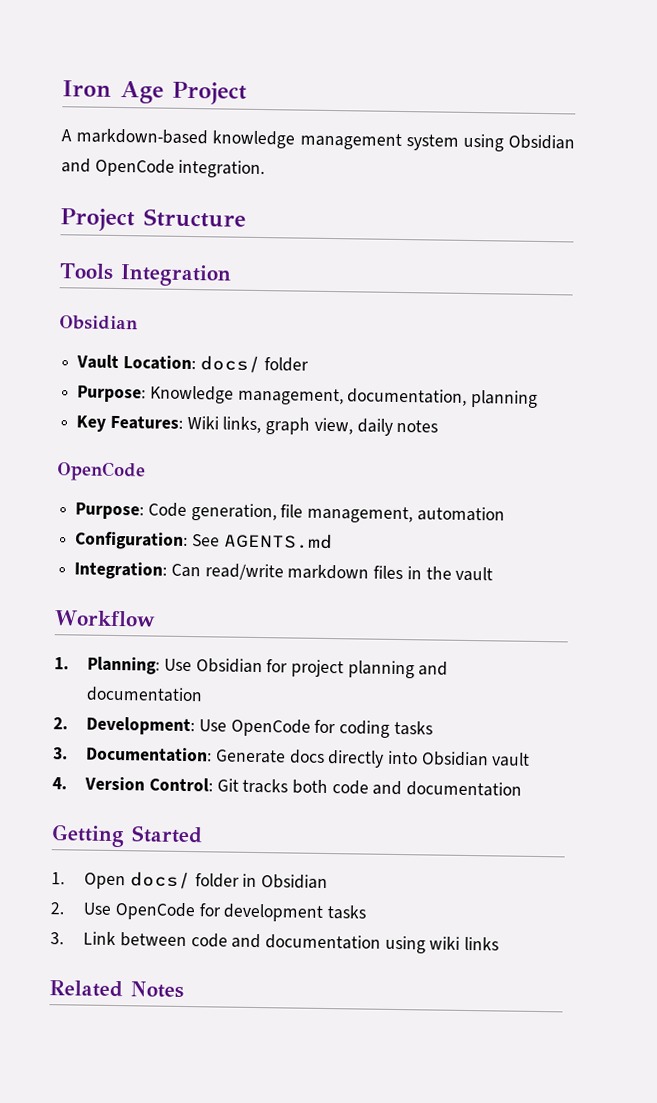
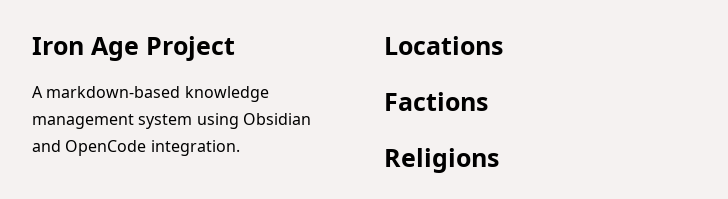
- Project Structure
- Tools Integration
- Obsidian
- Vault Location: docs/ folder
- Purpose: Knowledge management, documentation, planning
- Key Features: Wiki links, graph view, daily notes
- OpenCode
- Purpose: Code generation, file management, automation
- Configuration: See AGENTS.md
- Integration: Can read/write markdown files in the vault
- Workflow
- 1. Planning: Use Obsidian for project planning and documentation
- 2. Development: Use OpenCode for coding tasks
- 3. Documentation: Generate docs directly into Obsidian vault
- 4. Version Control: Git tracks both code and documentation
- Getting Started
- 1. Open docs/ folder in Obsidian
- 2. Use OpenCode for development tasks
- 3. Link between code and documentation using wiki links
- Related Notes
+ Locations
+ Factions
+ Religions

